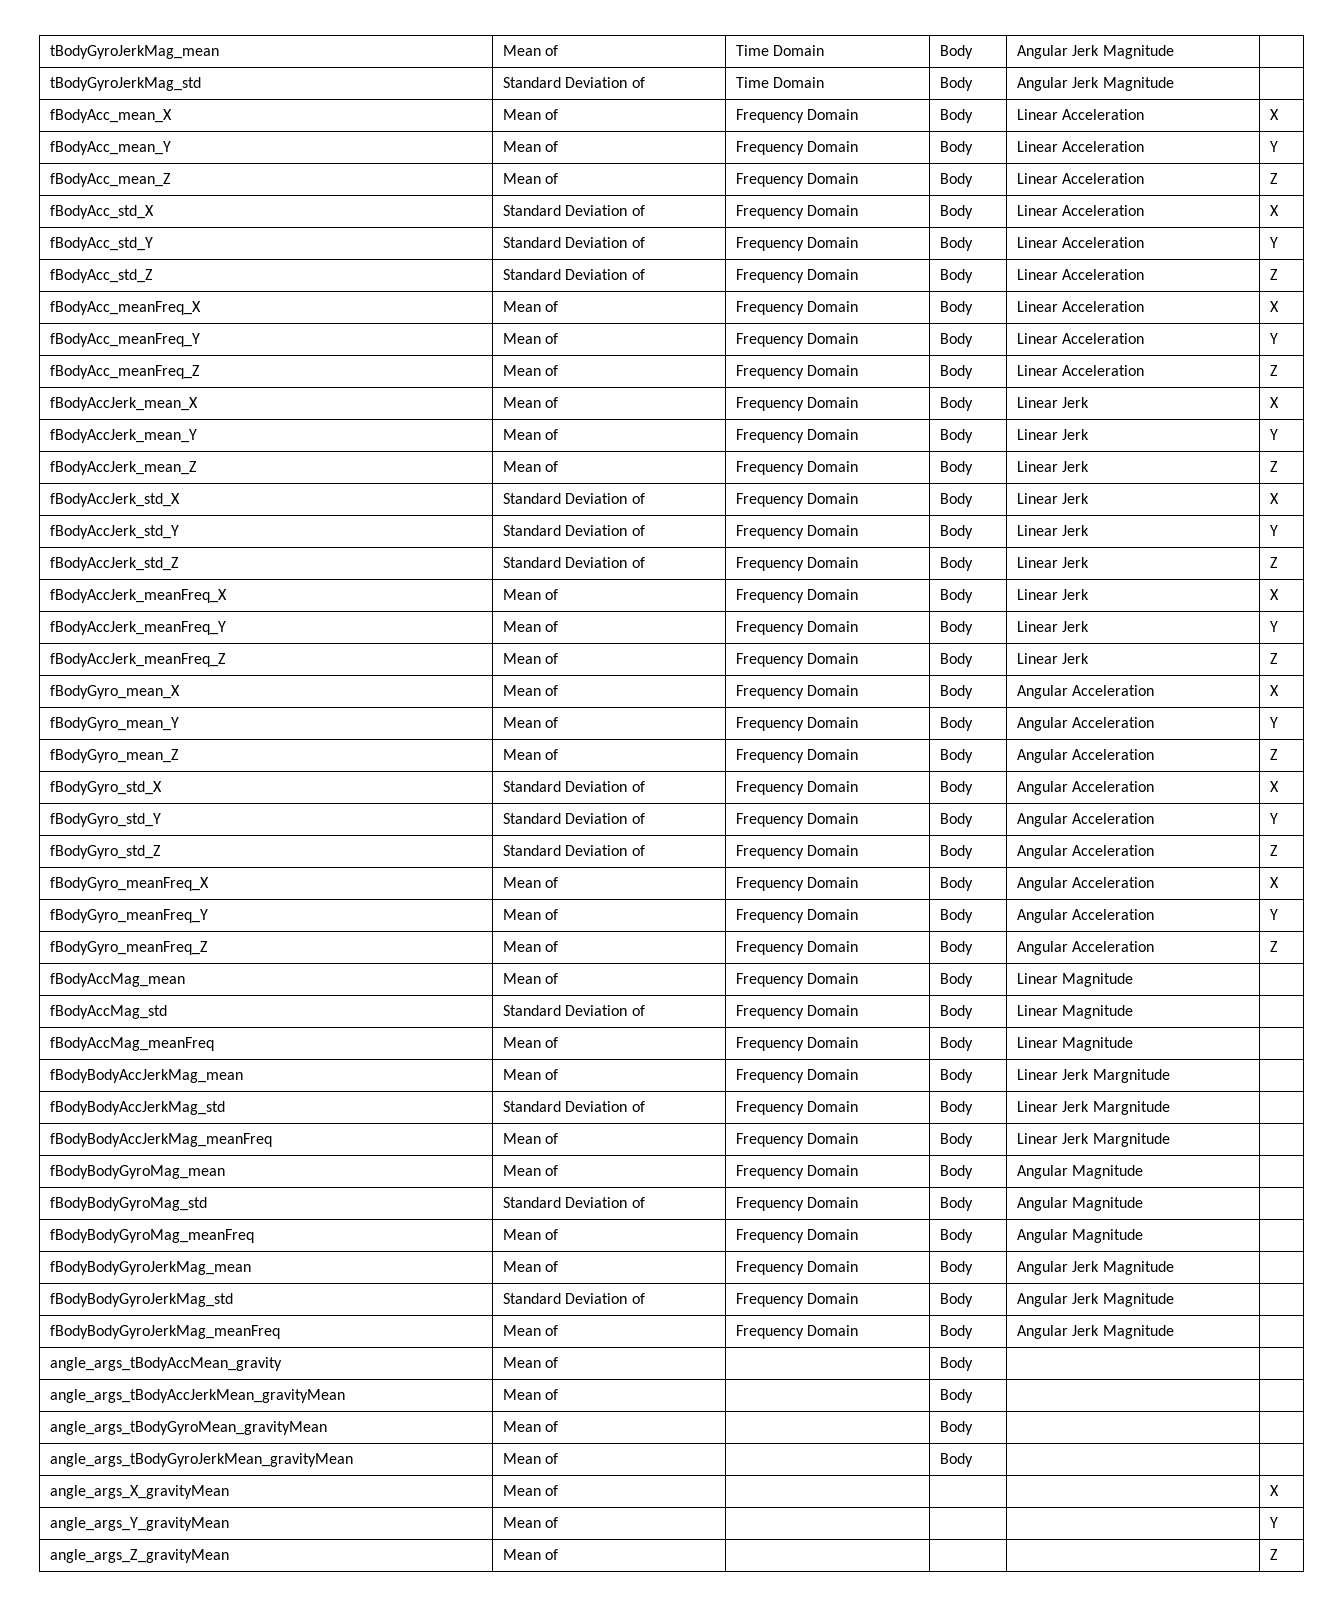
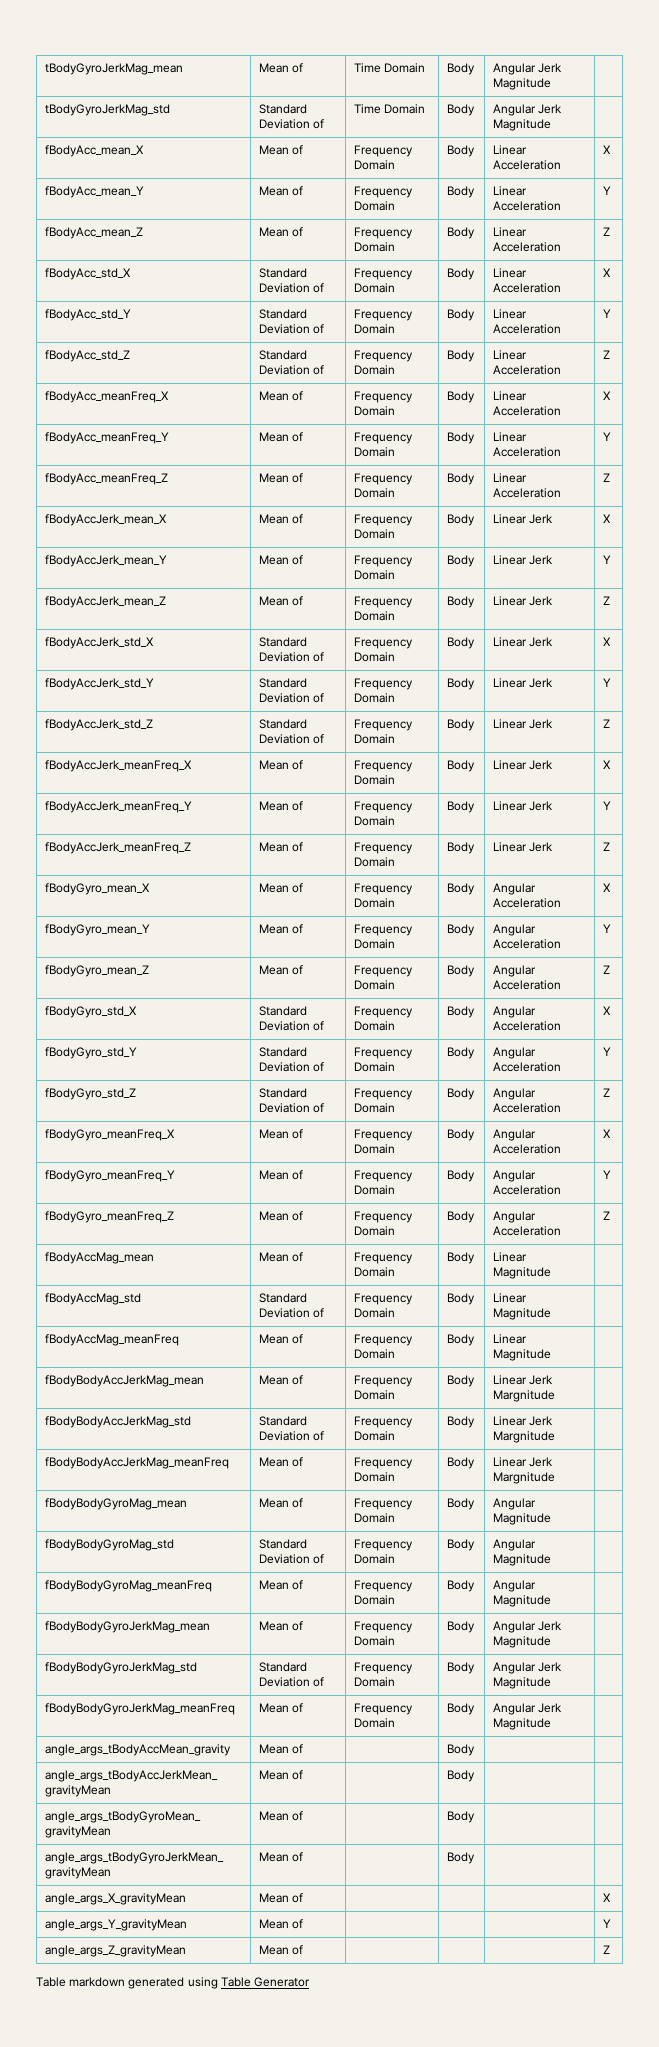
+ Table markdown generated using Table Generator

